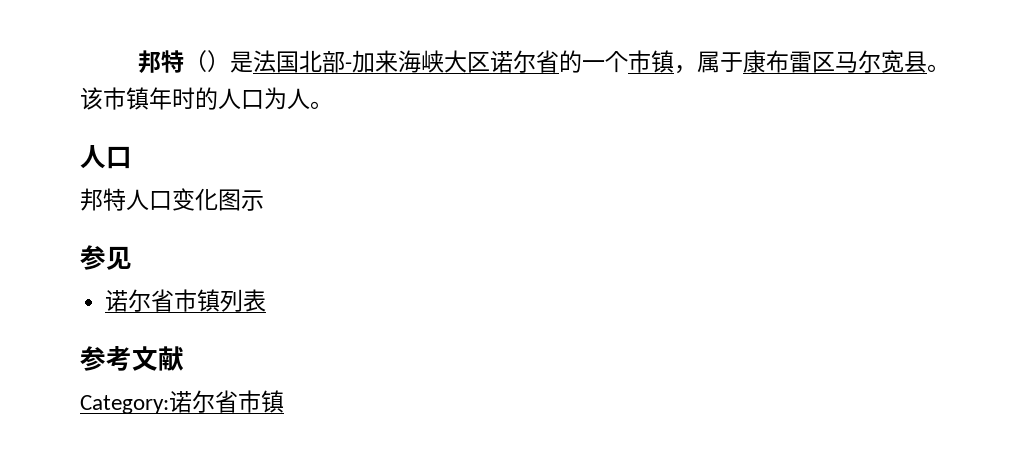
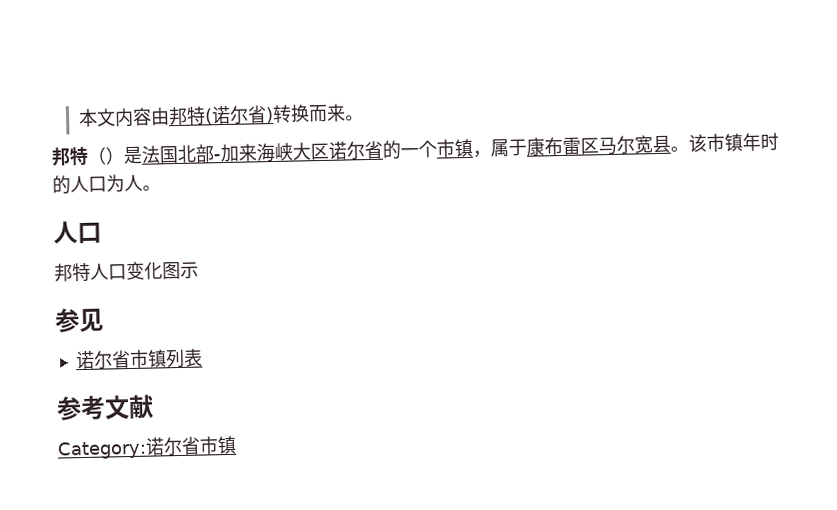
+ 本文内容由邦特(诺尔省)转换而来。

